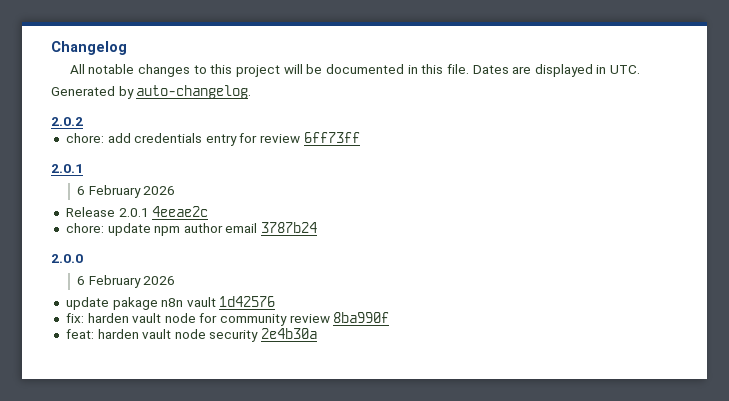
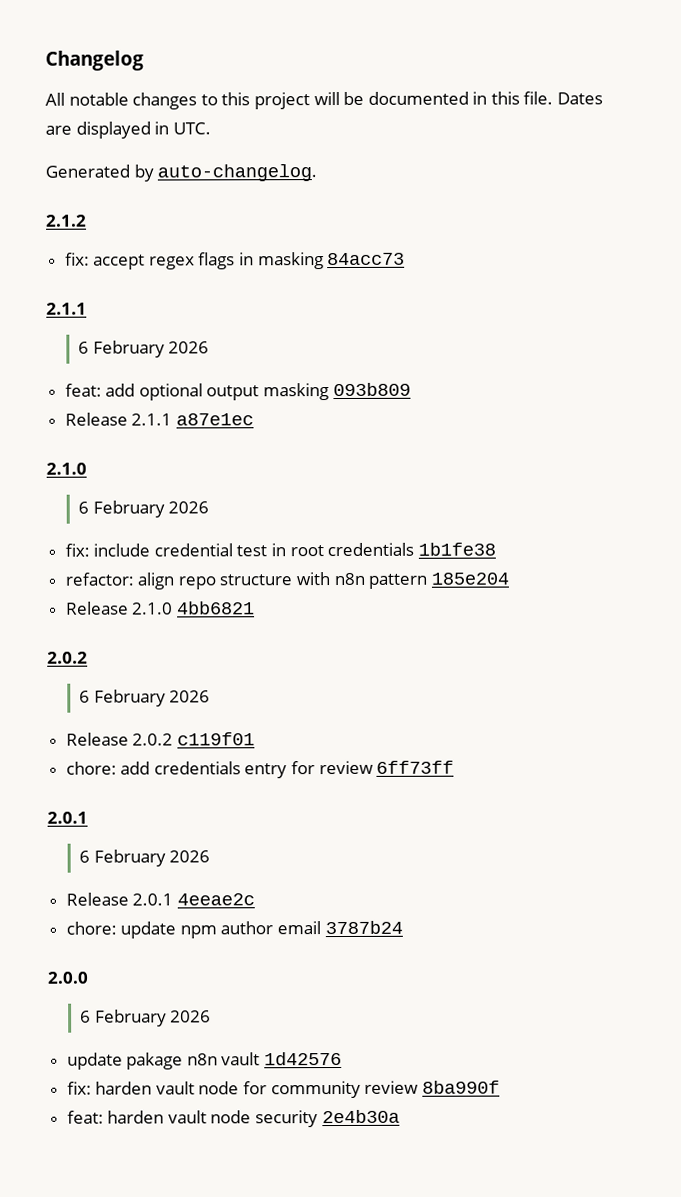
+ 2.1.2
+ fix: accept regex flags in masking 84acc73
+ 2.1.1
+ 6 February 2026
+ feat: add optional output masking 093b809
+ Release 2.1.1 a87e1ec
+ 2.1.0
+ 6 February 2026
+ fix: include credential test in root credentials 1b1fe38
+ refactor: align repo structure with n8n pattern 185e204
+ Release 2.1.0 4bb6821
  2.0.2
+ 6 February 2026
+ Release 2.0.2 c119f01

